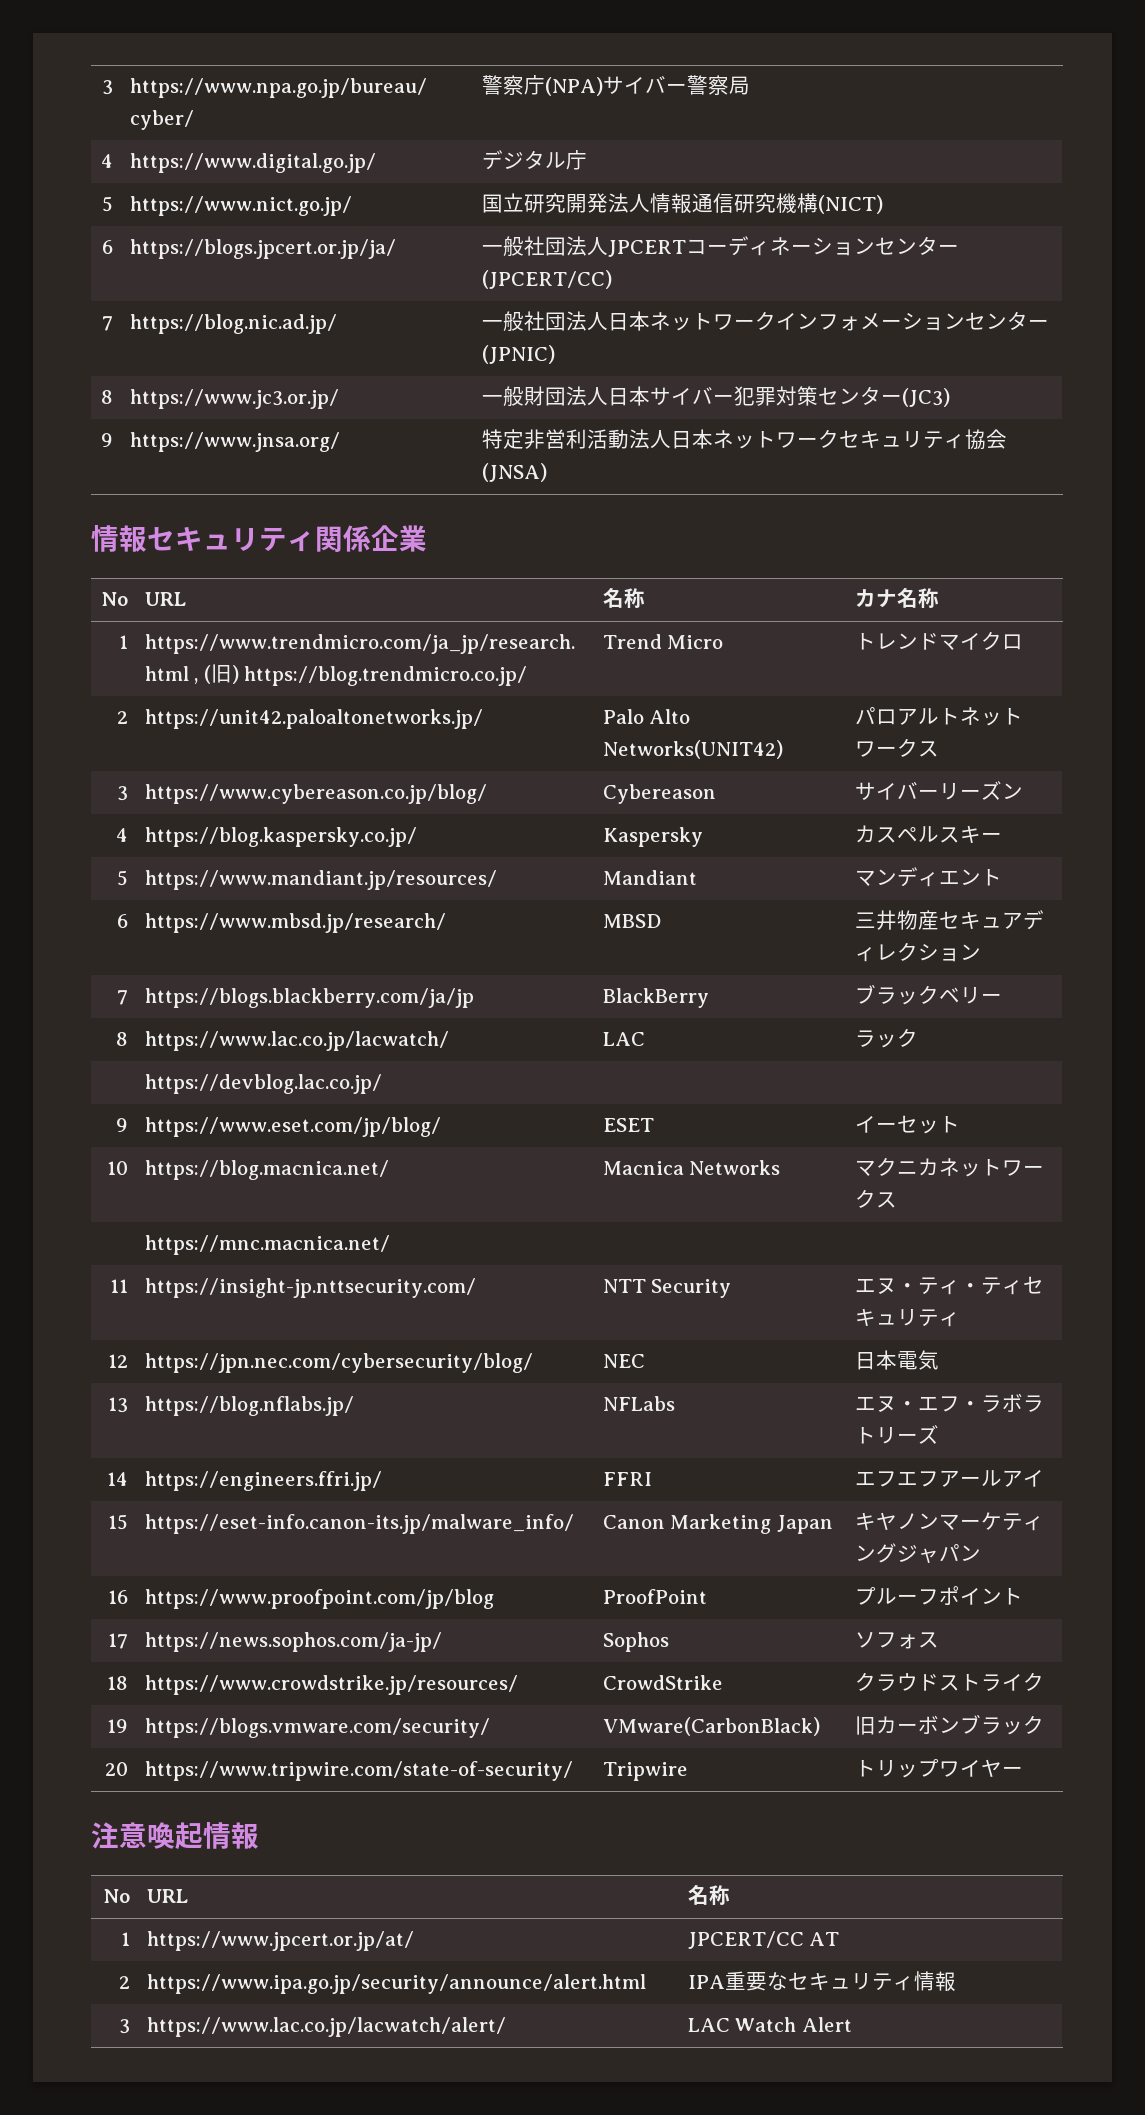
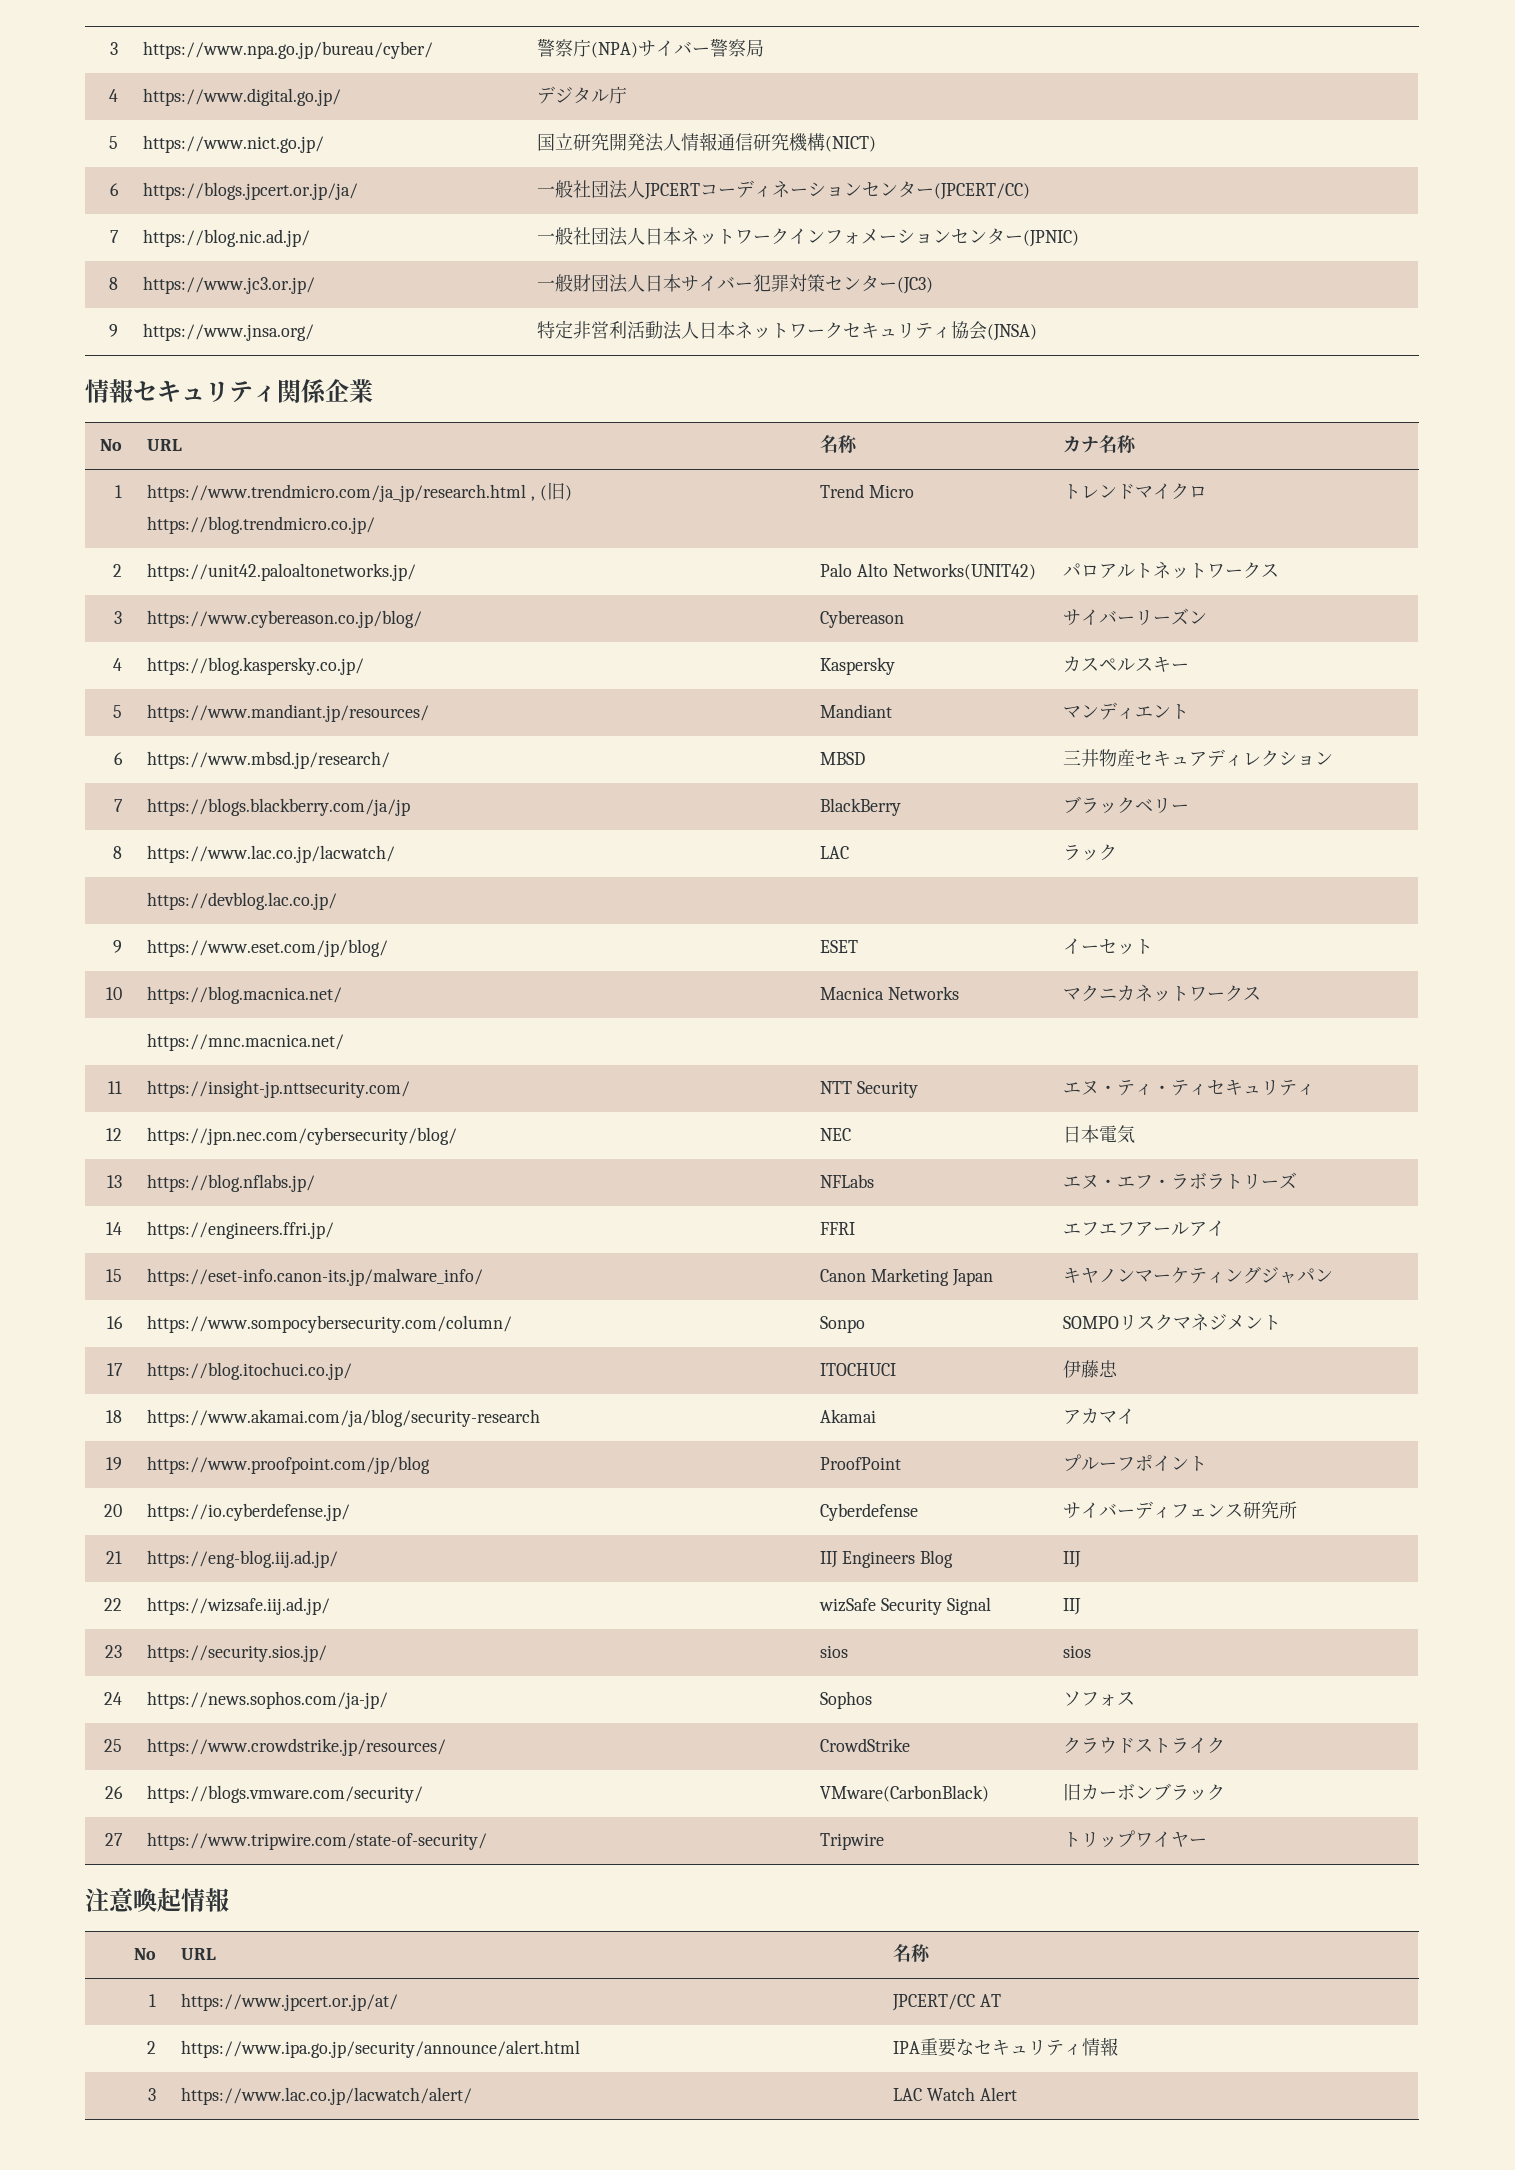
- 16 | https://www.proofpoint.com/jp/blog | ProofPoint | プルーフポイント
+ 16 | https://www.sompocybersecurity.com/column/ | Sonpo | SOMPOリスクマネジメント
+ 17 | https://blog.itochuci.co.jp/ | ITOCHUCI | 伊藤忠
+ 18 | https://www.akamai.com/ja/blog/security-research | Akamai | アカマイ
+ 19 | https://www.proofpoint.com/jp/blog | ProofPoint | プルーフポイント
- 17 | https://news.sophos.com/ja-jp/ | Sophos | ソフォス
+ 20 | https://io.cyberdefense.jp/ | Cyberdefense | サイバーディフェンス研究所
+ 21 | https://eng-blog.iij.ad.jp/ | IIJ Engineers Blog | IIJ
+ 22 | https://wizsafe.iij.ad.jp/ | wizSafe Security Signal | IIJ
+ 23 | https://security.sios.jp/ | sios | sios
+ 24 | https://news.sophos.com/ja-jp/ | Sophos | ソフォス
- 18 | https://www.crowdstrike.jp/resources/ | CrowdStrike | クラウドストライク
+ 25 | https://www.crowdstrike.jp/resources/ | CrowdStrike | クラウドストライク
- 19 | https://blogs.vmware.com/security/ | VMware(CarbonBlack) | 旧カーボンブラック
+ 26 | https://blogs.vmware.com/security/ | VMware(CarbonBlack) | 旧カーボンブラック
- 20 | https://www.tripwire.com/state-of-security/ | Tripwire | トリップワイヤー
+ 27 | https://www.tripwire.com/state-of-security/ | Tripwire | トリップワイヤー

